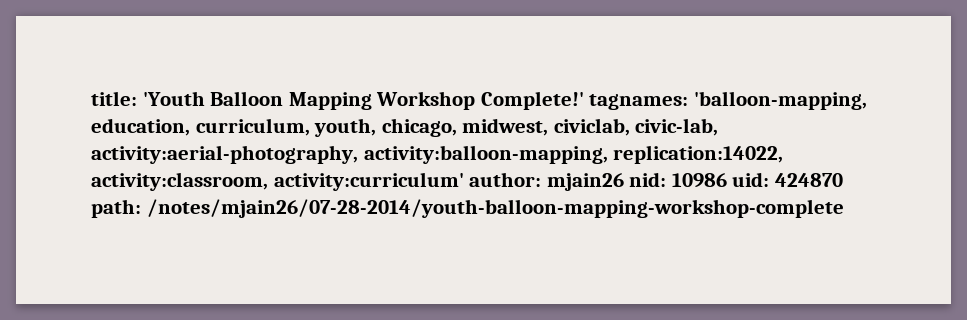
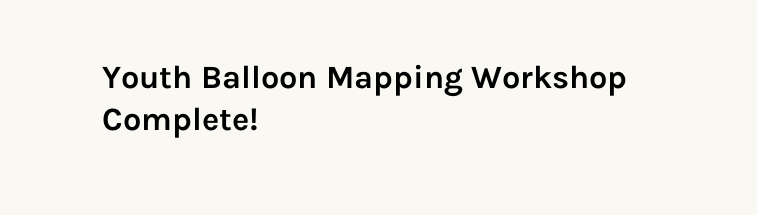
- title: 'Youth Balloon Mapping Workshop Complete!' tagnames: 'balloon-mapping, education, curriculum, youth, chicago, midwest, civiclab, civic-lab, activity:aerial-photography, activity:balloon-mapping, replication:14022, activity:classroom, activity:curriculum' author: mjain26 nid: 10986 uid: 424870 path: /notes/mjain26/07-28-2014/youth-balloon-mapping-workshop-complete
+ Youth Balloon Mapping Workshop Complete!

